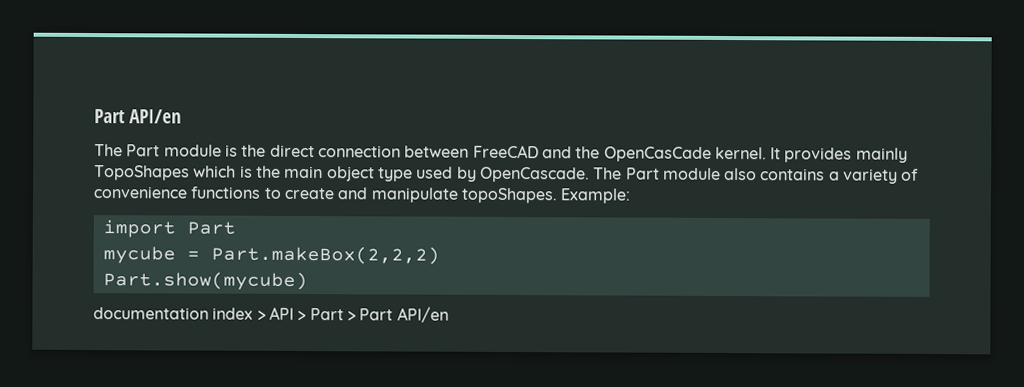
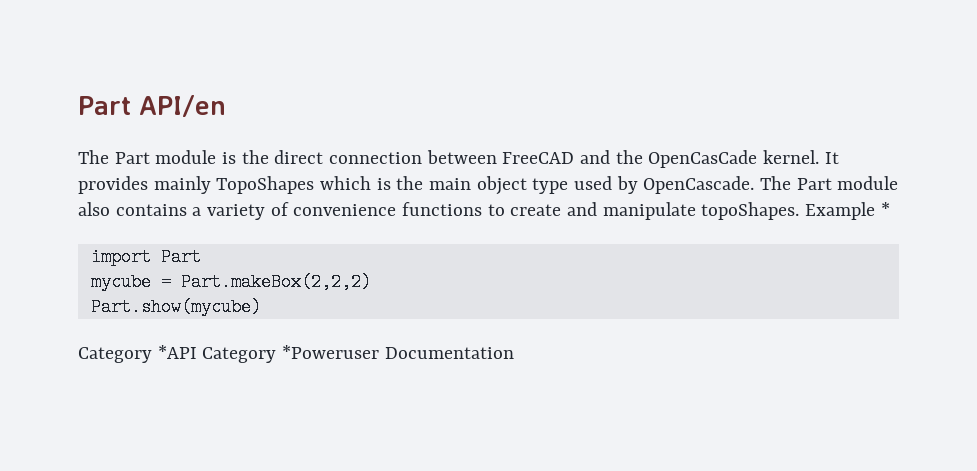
- Example:
+ Example *
- documentation index > API > Part > Part API/en
+ Category *API Category *Poweruser Documentation

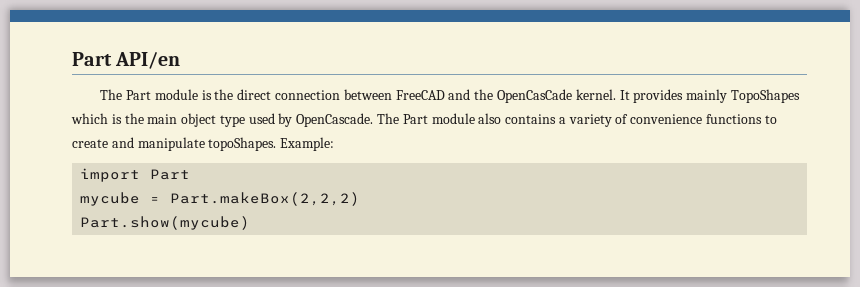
- Example *
+ Example:
- Category *API Category *Poweruser Documentation

